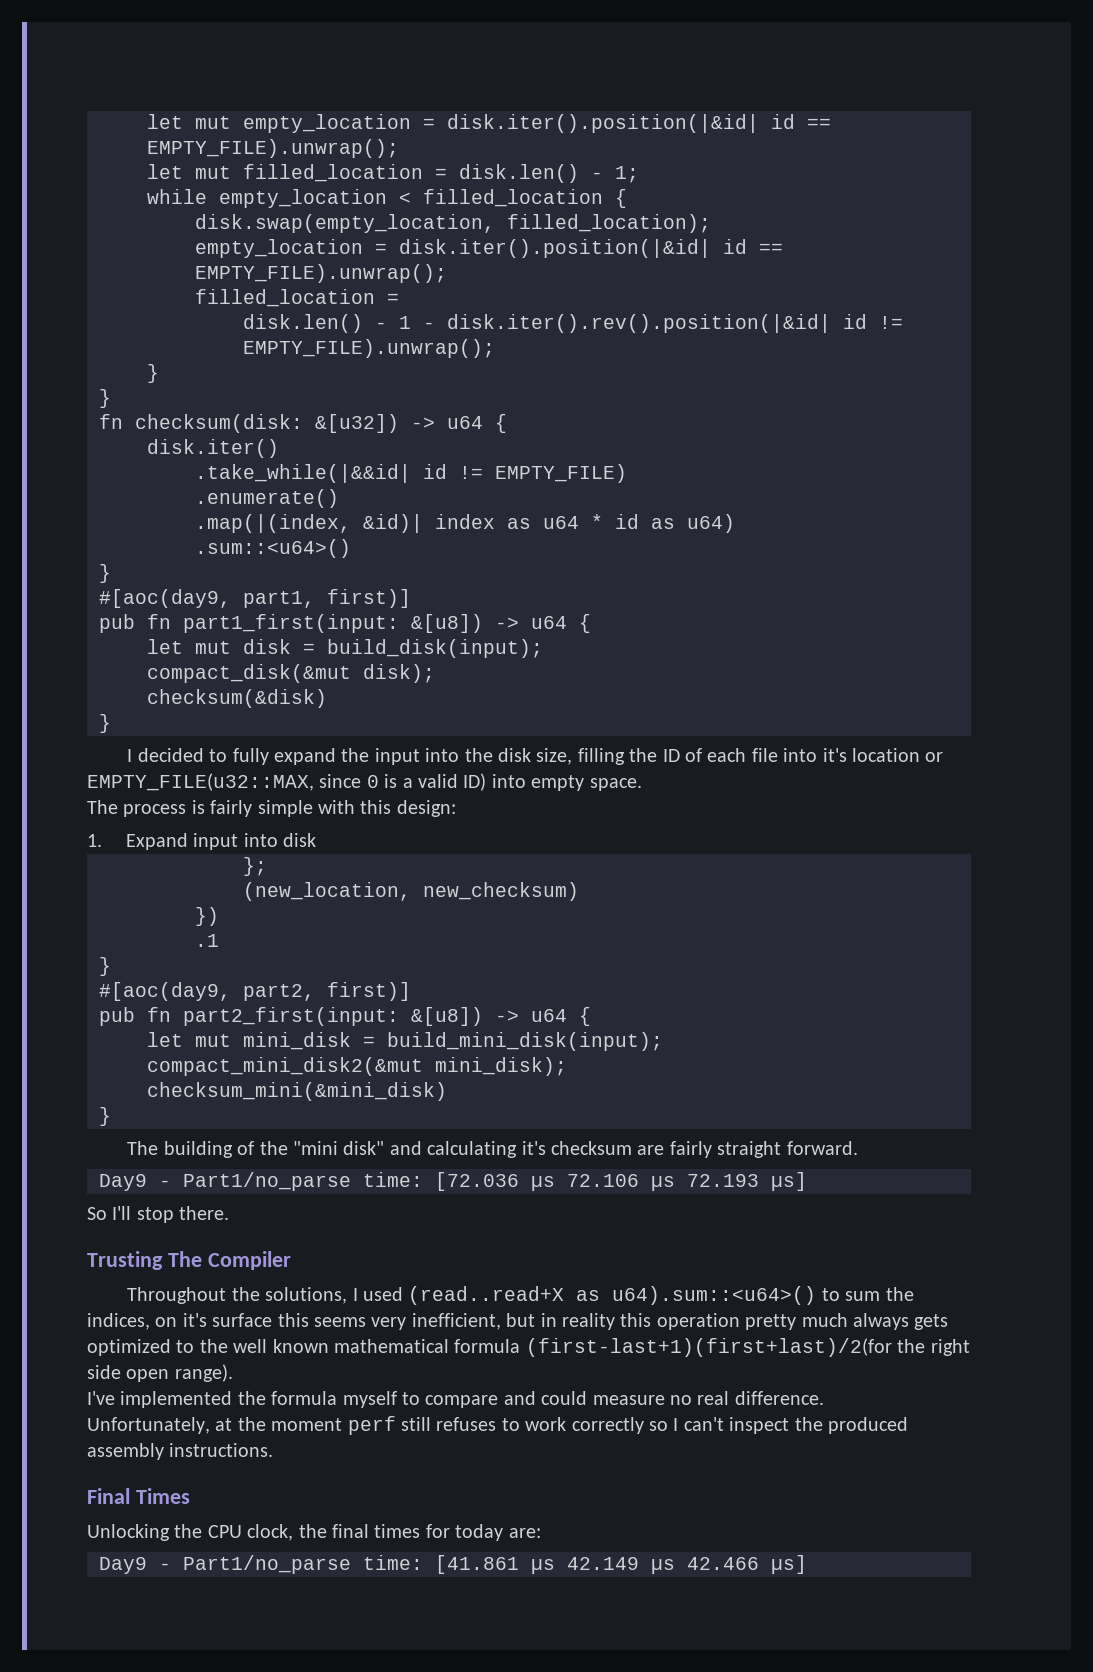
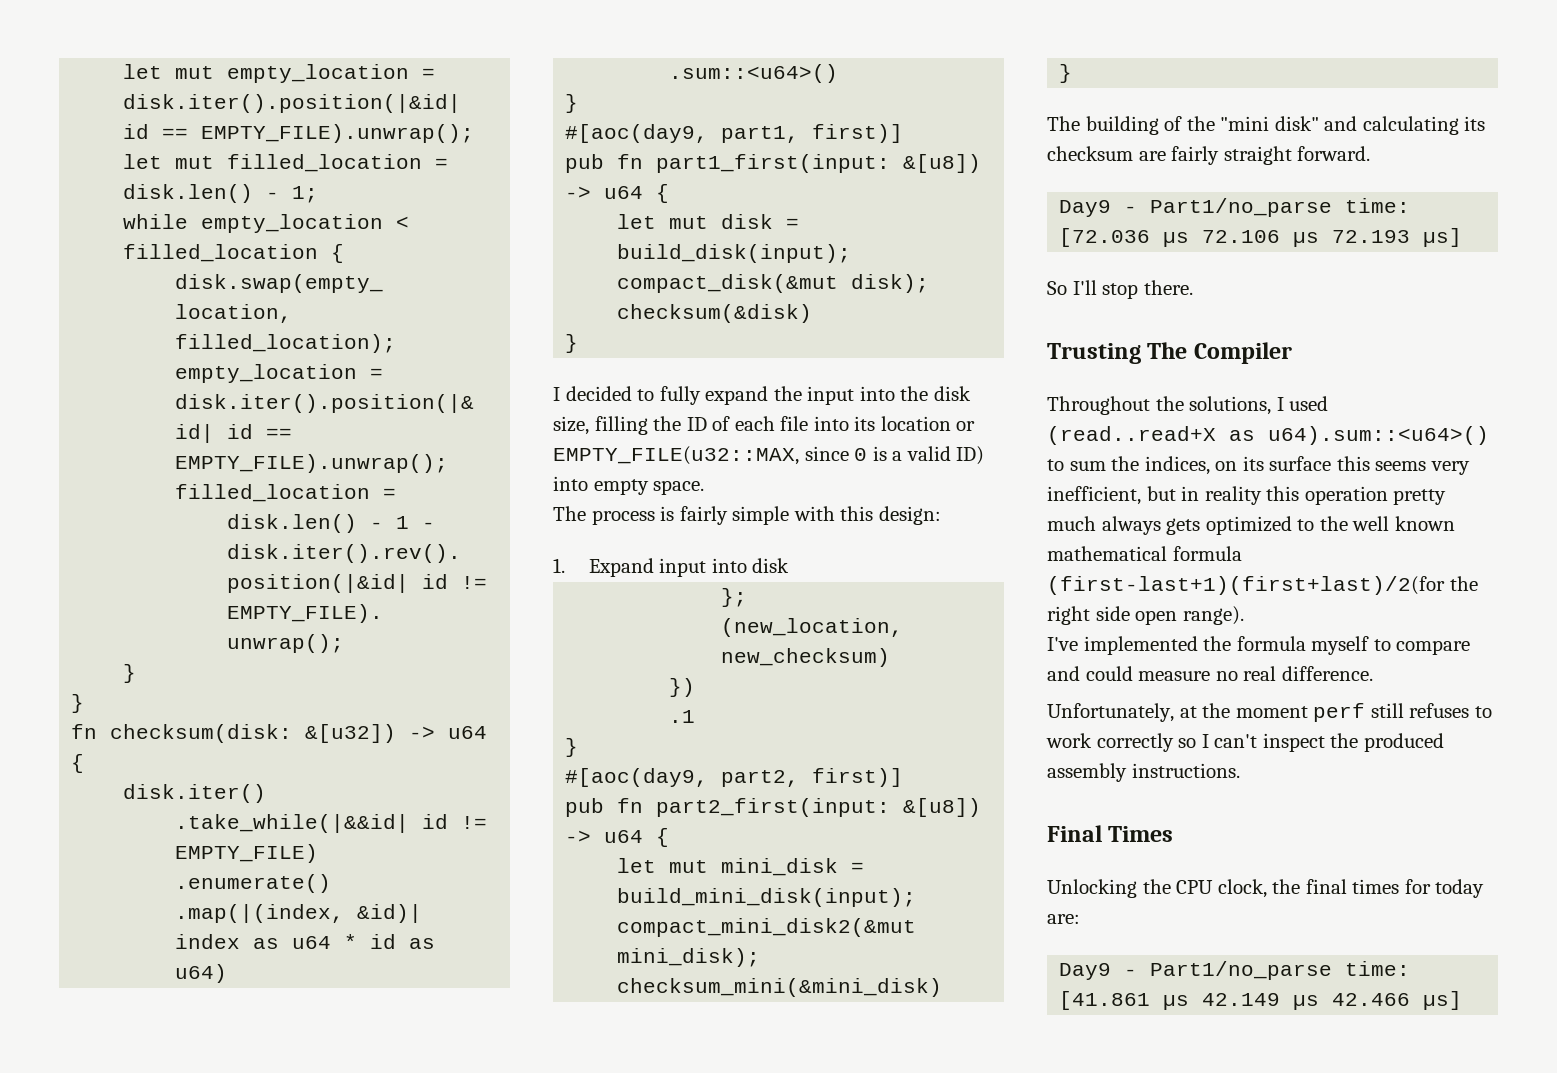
- I decided to fully expand the input into the disk size, filling the ID of each file into it's location or EMPTY_FILE(u32::MAX, since 0 is a valid ID) into empty space.
+ I decided to fully expand the input into the disk size, filling the ID of each file into its location or EMPTY_FILE(u32::MAX, since 0 is a valid ID) into empty space.
- The building of the "mini disk" and calculating it's checksum are fairly straight forward.
+ The building of the "mini disk" and calculating its checksum are fairly straight forward.
- Throughout the solutions, I used (read..read+X as u64).sum::<u64>() to sum the indices, on it's surface this seems very inefficient, but in reality this operation pretty much always gets optimized to the well known mathematical formula (first-last+1)(first+last)/2(for the right side open range).
+ Throughout the solutions, I used (read..read+X as u64).sum::<u64>() to sum the indices, on its surface this seems very inefficient, but in reality this operation pretty much always gets optimized to the well known mathematical formula (first-last+1)(first+last)/2(for the right side open range).

